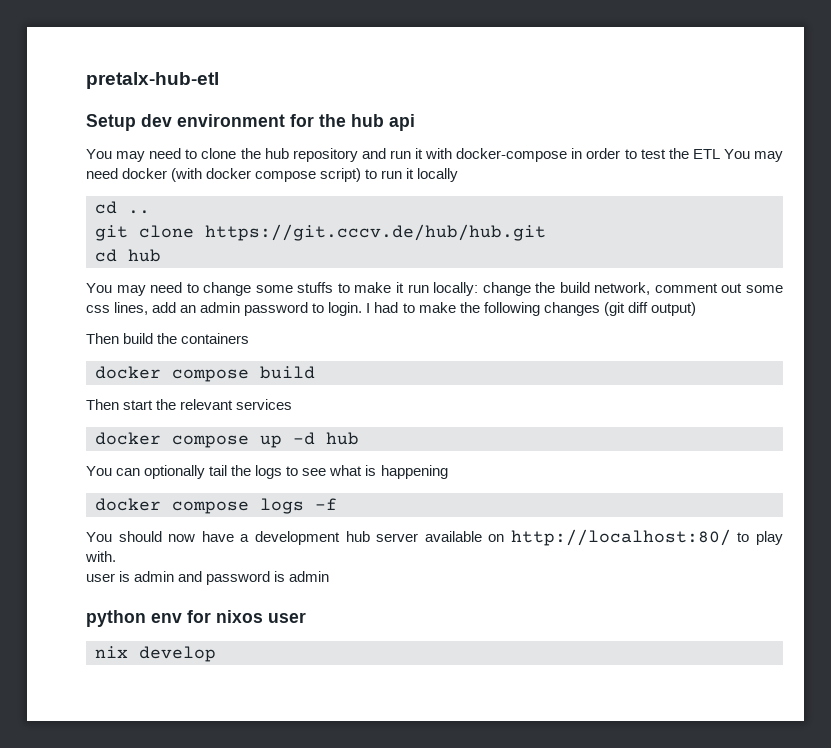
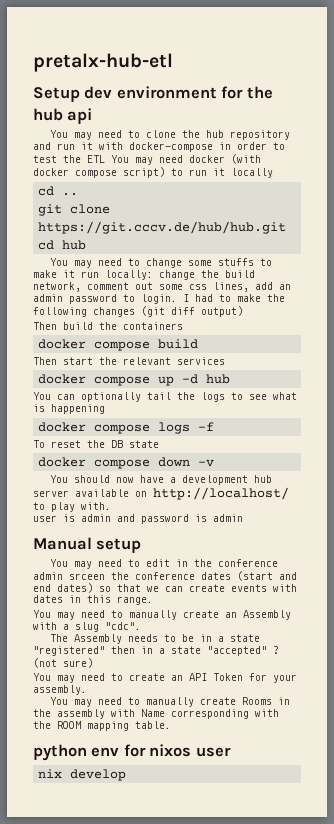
+ To reset the DB state
+ docker compose down -v
- You should now have a development hub server available on http://localhost:80/ to play with.
+ You should now have a development hub server available on http://localhost/ to play with.
+ Manual setup
+ You may need to edit in the conference admin srceen the conference dates (start and end dates) so that we can create events with dates in this range.
+ You may need to manually create an Assembly with a slug "cdc".
+ The Assembly needs to be in a state "registered" then in a state "accepted" ? (not sure)
+ You may need to create an API Token for your assembly.
+ You may need to manually create Rooms in the assembly with Name corresponding with the ROOM mapping table.

